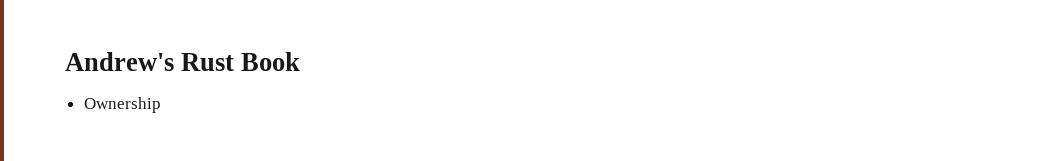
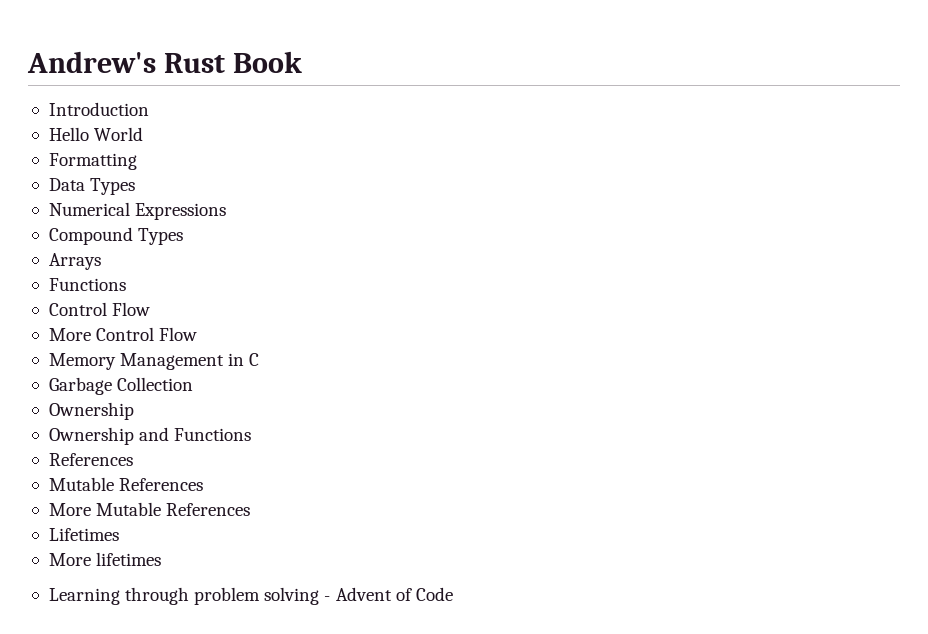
+ Introduction
+ Hello World
+ Formatting
+ Data Types
+ Numerical Expressions
+ Compound Types
+ Arrays
+ Functions
+ Control Flow
+ More Control Flow
+ Memory Management in C
+ Garbage Collection
  Ownership
+ Ownership and Functions
+ References
+ Mutable References
+ More Mutable References
+ Lifetimes
+ More lifetimes
+ Learning through problem solving - Advent of Code

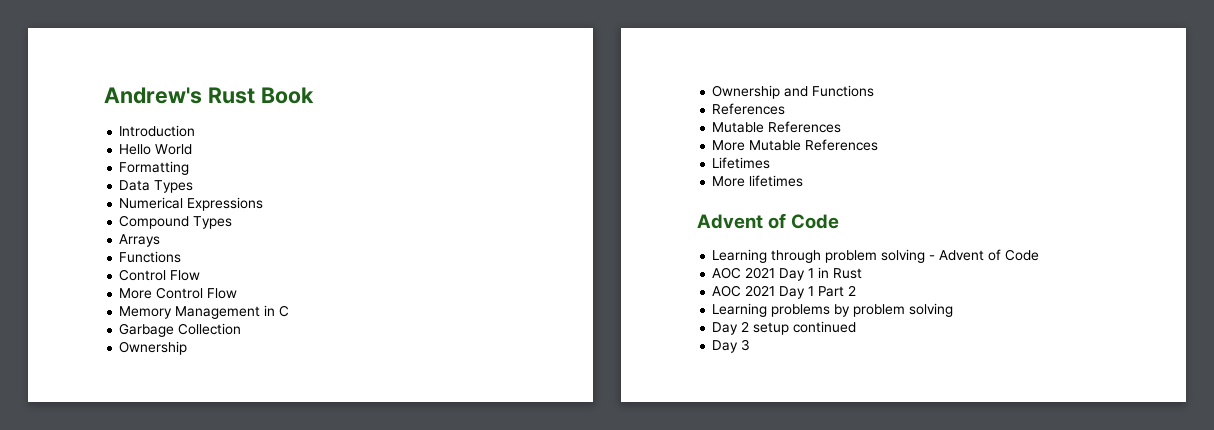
  More lifetimes
+ Advent of Code
+ AOC 2021 Day 1 in Rust
+ AOC 2021 Day 1 Part 2
+ Learning problems by problem solving
+ Day 2 setup continued
+ Day 3

